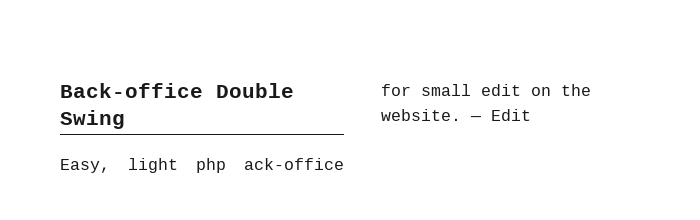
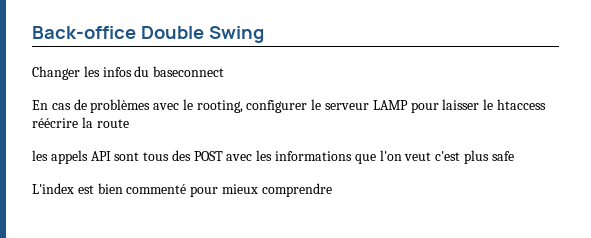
- Easy, light php ack-office for small edit on the website. — Edit
+ Changer les infos du baseconnect
+ En cas de problèmes avec le rooting, configurer le serveur LAMP pour laisser le htaccess réécrire la route
+ les appels API sont tous des POST avec les informations que l'on veut c'est plus safe
+ L'index est bien commenté pour mieux comprendre

